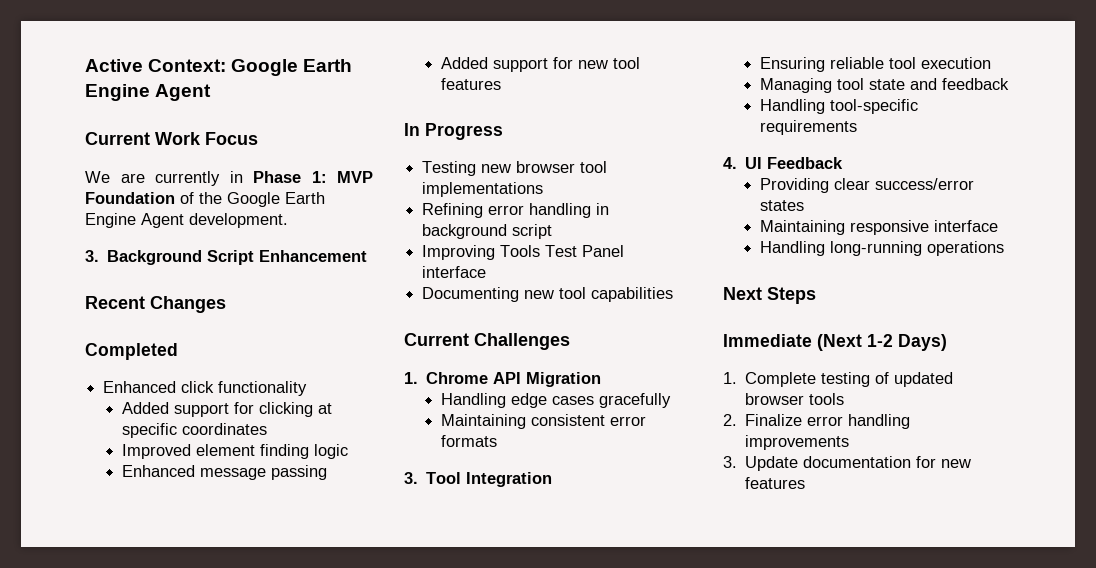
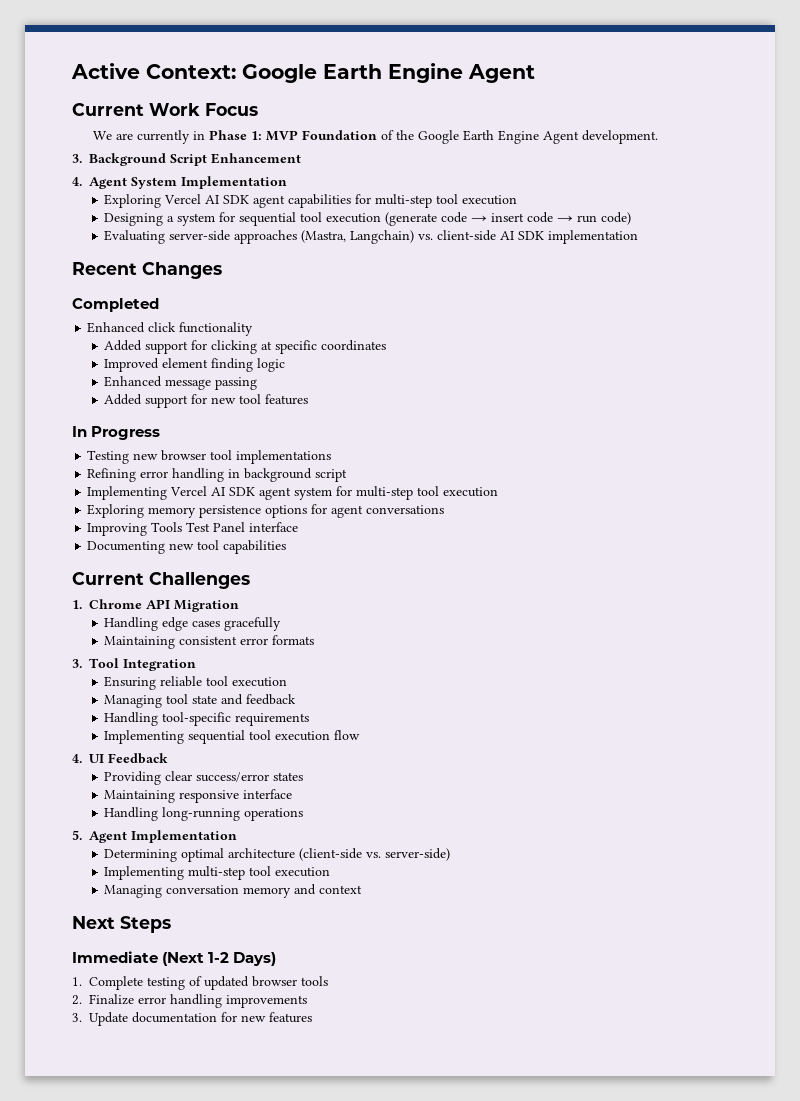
+ 4. Agent System Implementation
+ Exploring Vercel AI SDK agent capabilities for multi-step tool execution
+ Designing a system for sequential tool execution (generate code → insert code → run code)
+ Evaluating server-side approaches (Mastra, Langchain) vs. client-side AI SDK implementation
+ Implementing Vercel AI SDK agent system for multi-step tool execution
+ Exploring memory persistence options for agent conversations
+ Implementing sequential tool execution flow
+ 5. Agent Implementation
+ Determining optimal architecture (client-side vs. server-side)
+ Implementing multi-step tool execution
+ Managing conversation memory and context

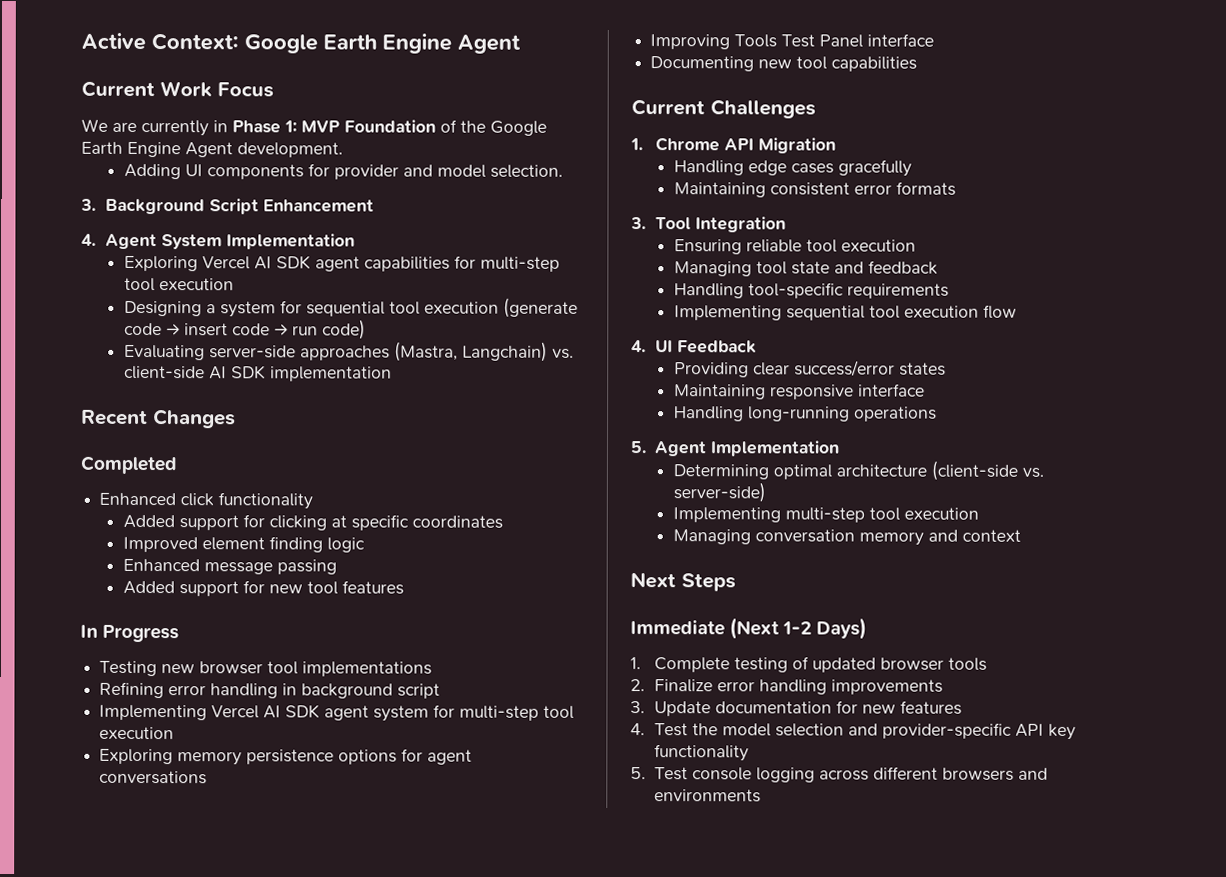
+ Adding UI components for provider and model selection.
+ 4. Test the model selection and provider-specific API key functionality
+ 5. Test console logging across different browsers and environments

